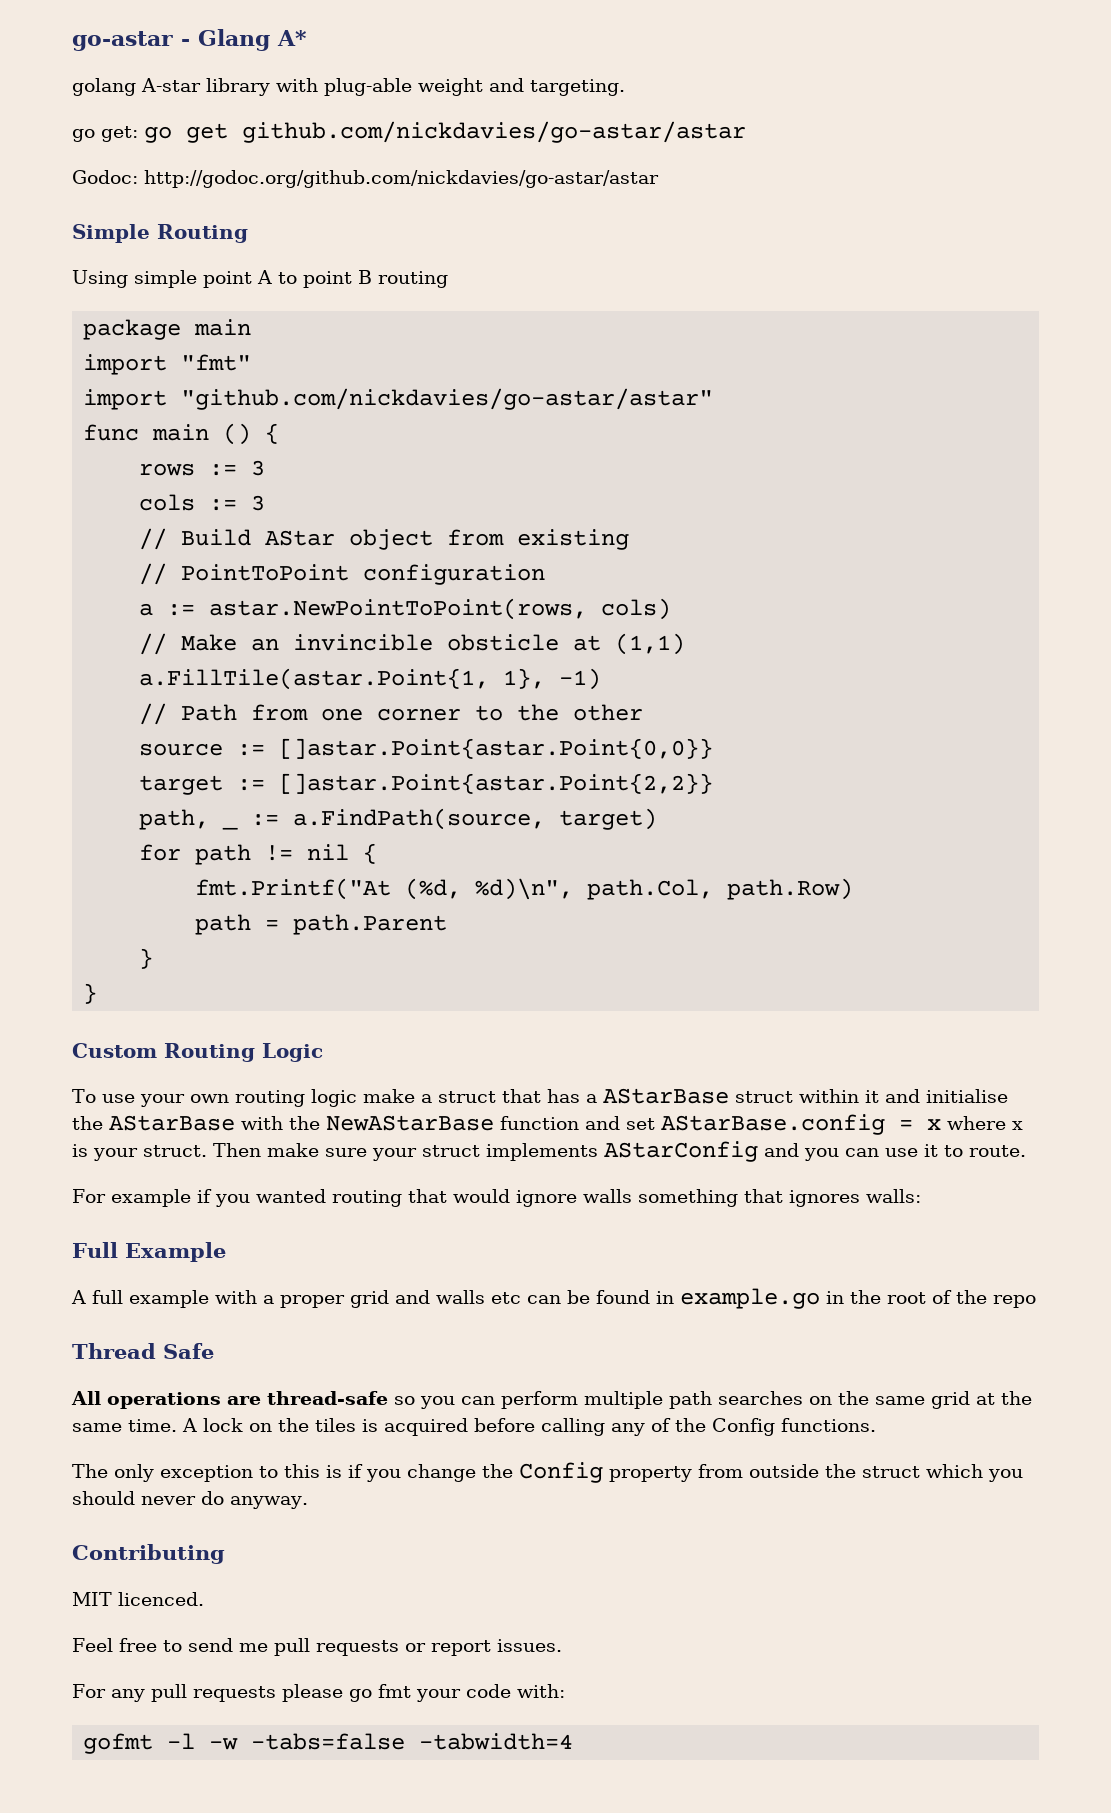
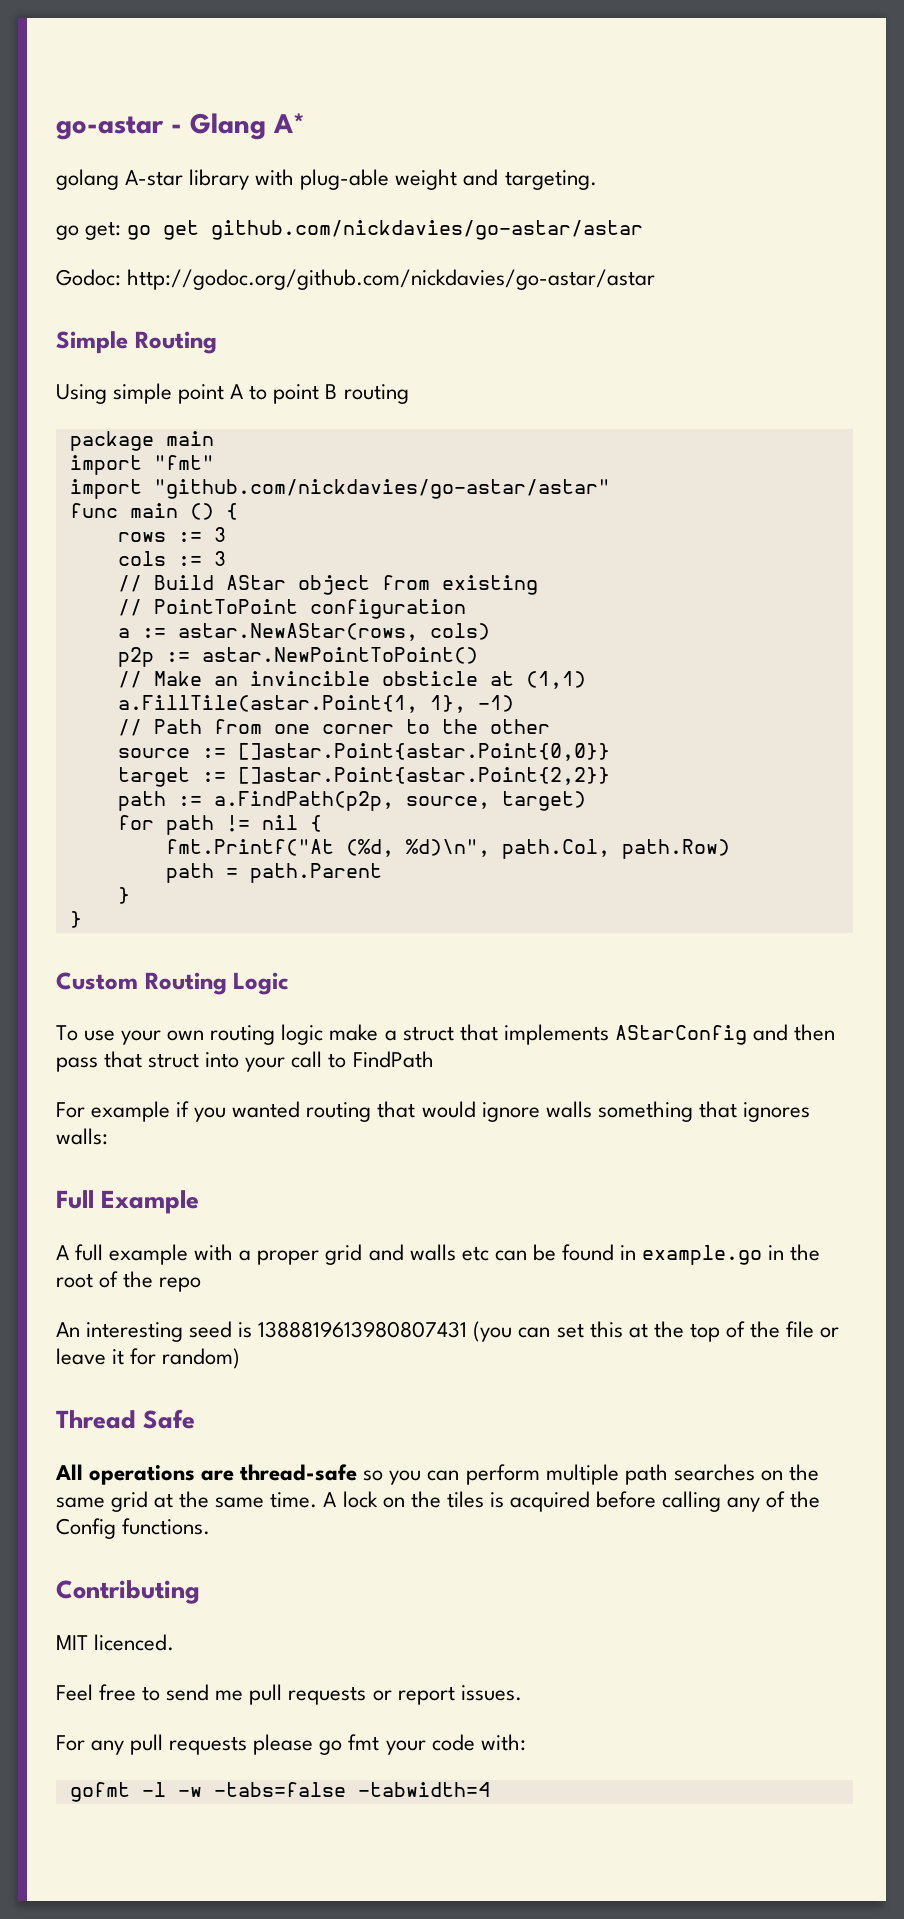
- a := astar.NewPointToPoint(rows, cols)
+ a := astar.NewAStar(rows, cols)
+ p2p := astar.NewPointToPoint()
- path, _ := a.FindPath(source, target)
+ path := a.FindPath(p2p, source, target)
- To use your own routing logic make a struct that has a AStarBase struct within it and initialise the AStarBase with the NewAStarBase function and set AStarBase.config = x where x is your struct. Then make sure your struct implements AStarConfig and you can use it to route.
+ To use your own routing logic make a struct that implements AStarConfig and then pass that struct into your call to FindPath
+ An interesting seed is 1388819613980807431 (you can set this at the top of the file or leave it for random)
- The only exception to this is if you change the Config property from outside the struct which you should never do anyway.

